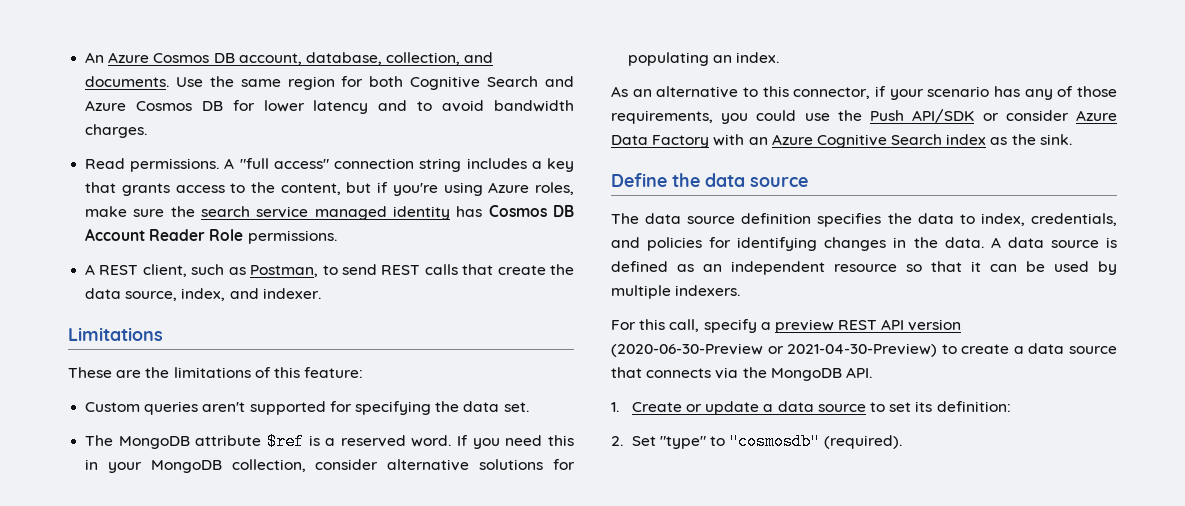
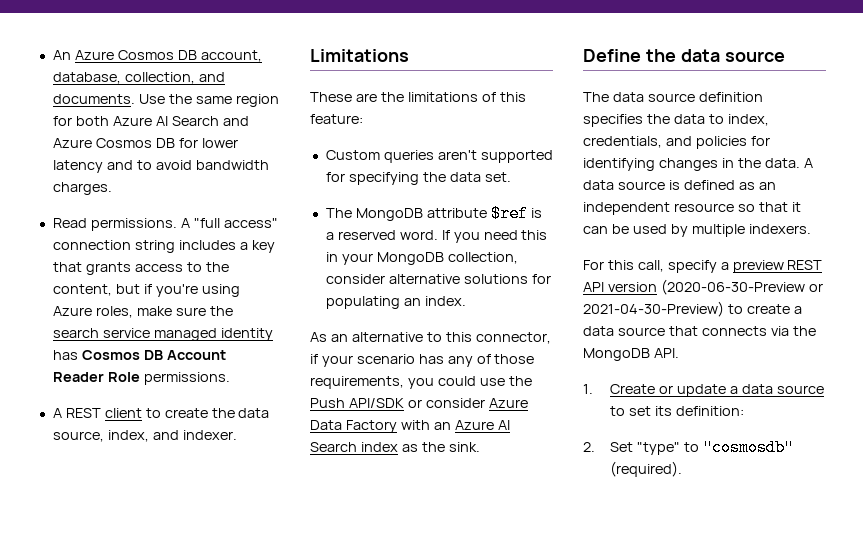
- Use the same region for both Cognitive Search and Azure Cosmos DB for lower latency and to avoid bandwidth charges.
+ Use the same region for both Azure AI Search and Azure Cosmos DB for lower latency and to avoid bandwidth charges.
- A REST client, such as Postman, to send REST calls that create the data source, index, and indexer.
+ A REST client to create the data source, index, and indexer.
- As an alternative to this connector, if your scenario has any of those requirements, you could use the Push API/SDK or consider Azure Data Factory with an Azure Cognitive Search index as the sink.
+ As an alternative to this connector, if your scenario has any of those requirements, you could use the Push API/SDK or consider Azure Data Factory with an Azure AI Search index as the sink.

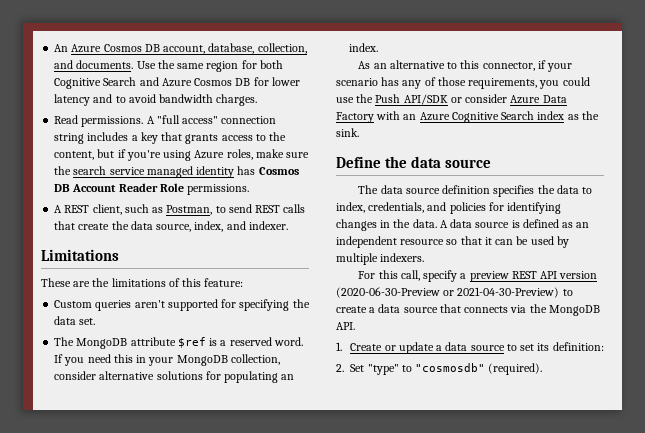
- Use the same region for both Azure AI Search and Azure Cosmos DB for lower latency and to avoid bandwidth charges.
+ Use the same region for both Cognitive Search and Azure Cosmos DB for lower latency and to avoid bandwidth charges.
- A REST client to create the data source, index, and indexer.
+ A REST client, such as Postman, to send REST calls that create the data source, index, and indexer.
- As an alternative to this connector, if your scenario has any of those requirements, you could use the Push API/SDK or consider Azure Data Factory with an Azure AI Search index as the sink.
+ As an alternative to this connector, if your scenario has any of those requirements, you could use the Push API/SDK or consider Azure Data Factory with an Azure Cognitive Search index as the sink.

